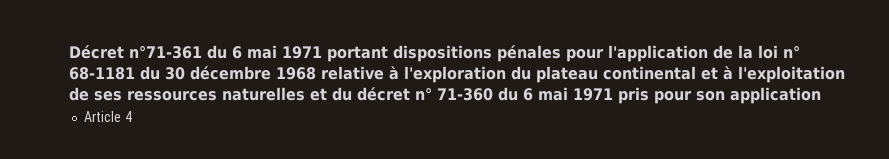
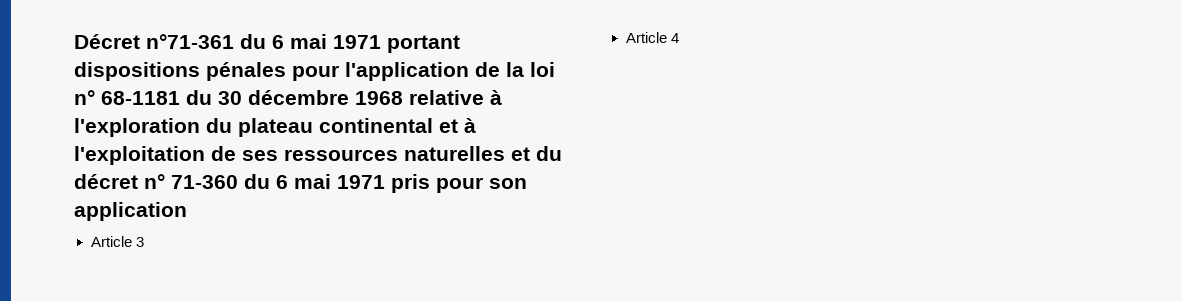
+ Article 3

